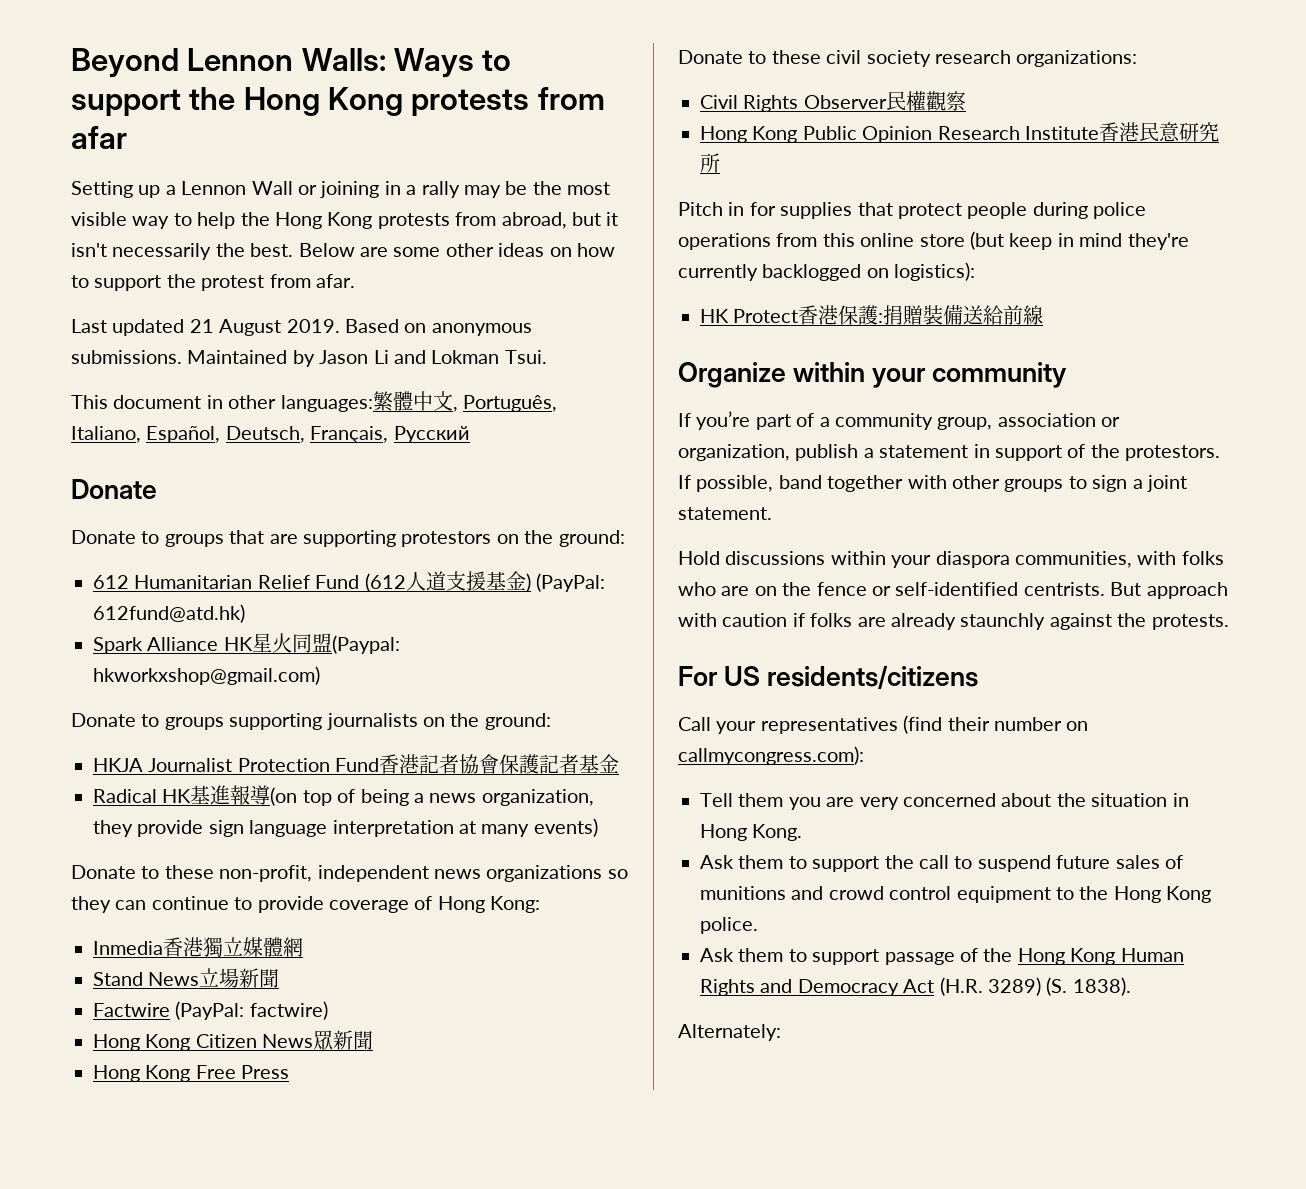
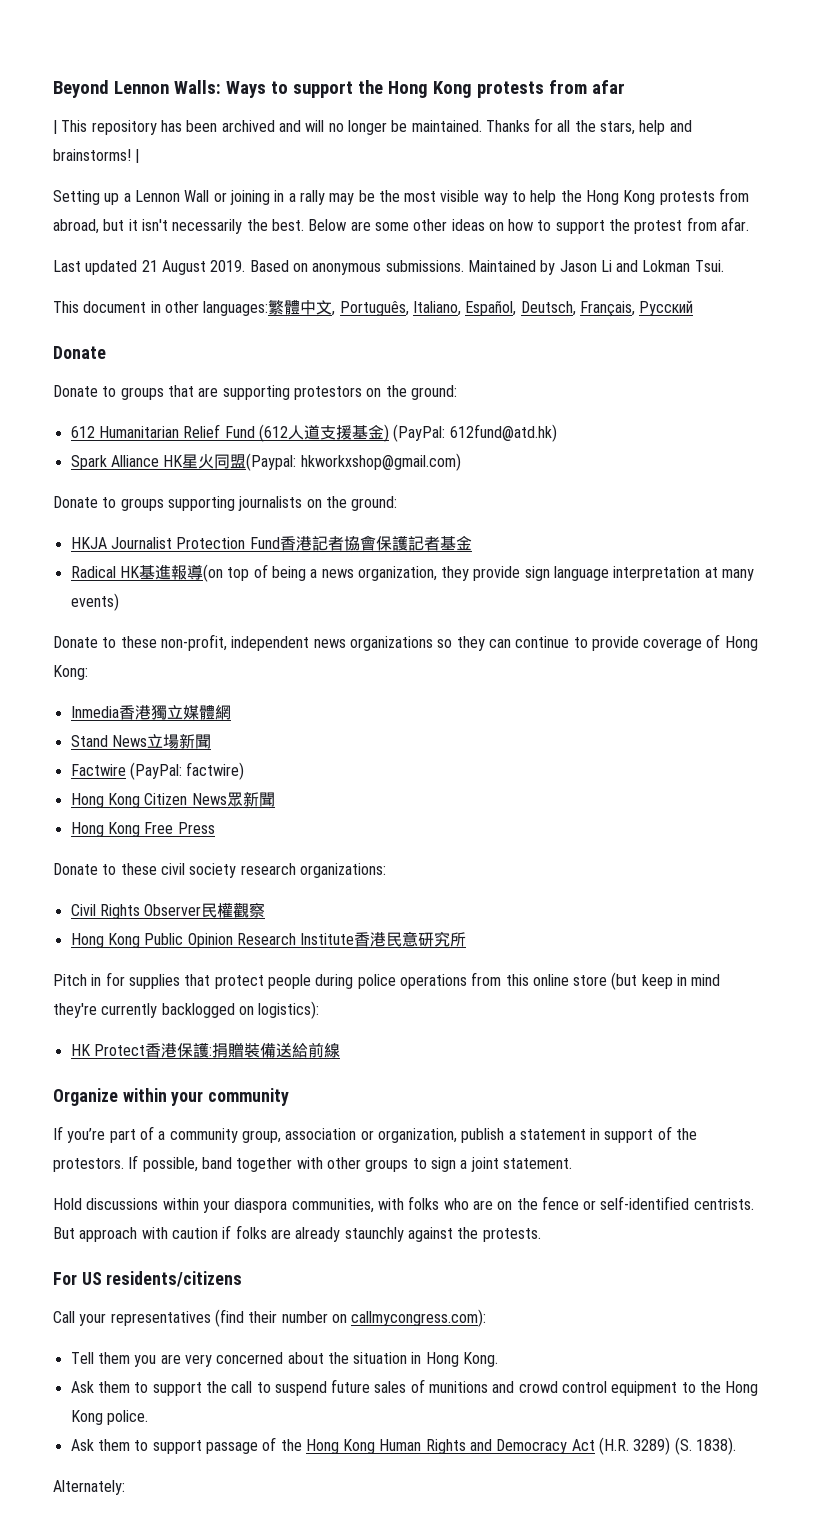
+ | This repository has been archived and will no longer be maintained. Thanks for all the stars, help and brainstorms! |

